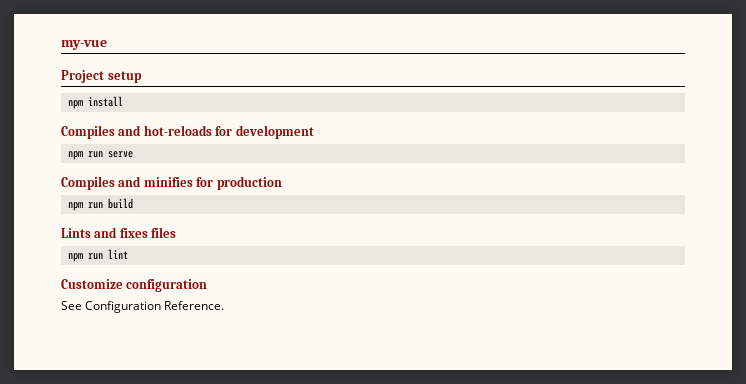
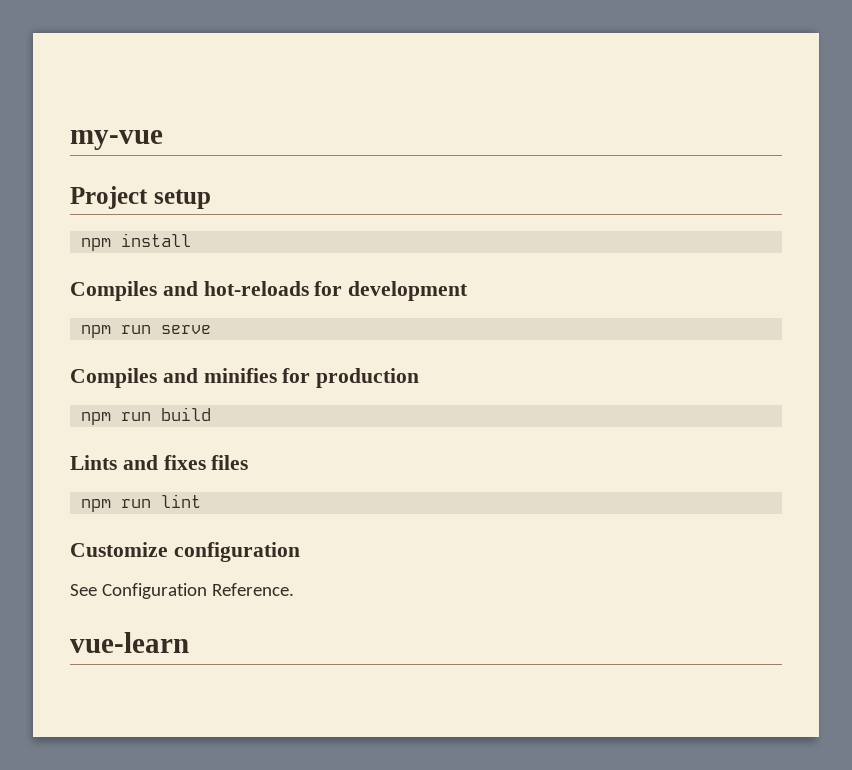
+ vue-learn

